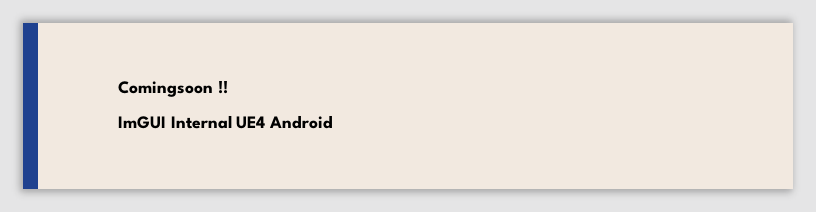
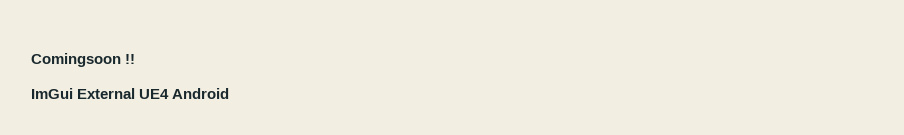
- ImGUI Internal UE4 Android
+ ImGui External UE4 Android

